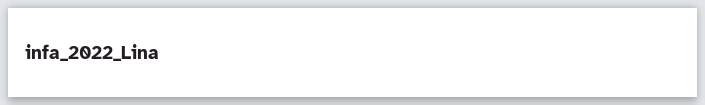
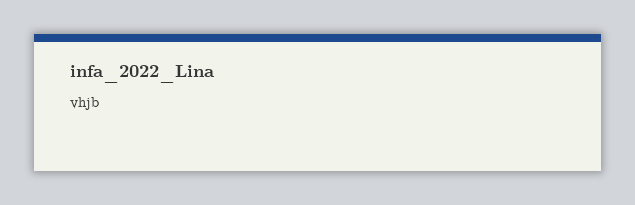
+ vhjb

